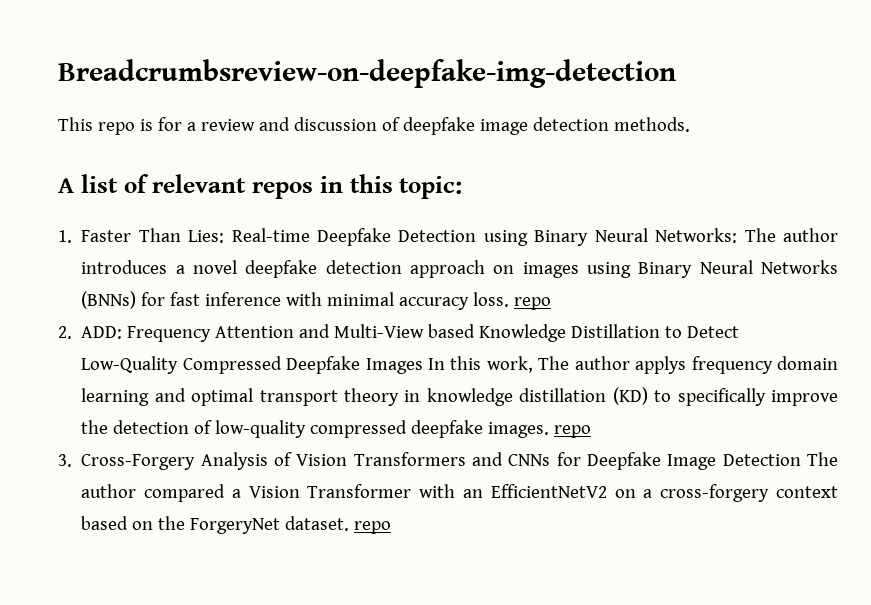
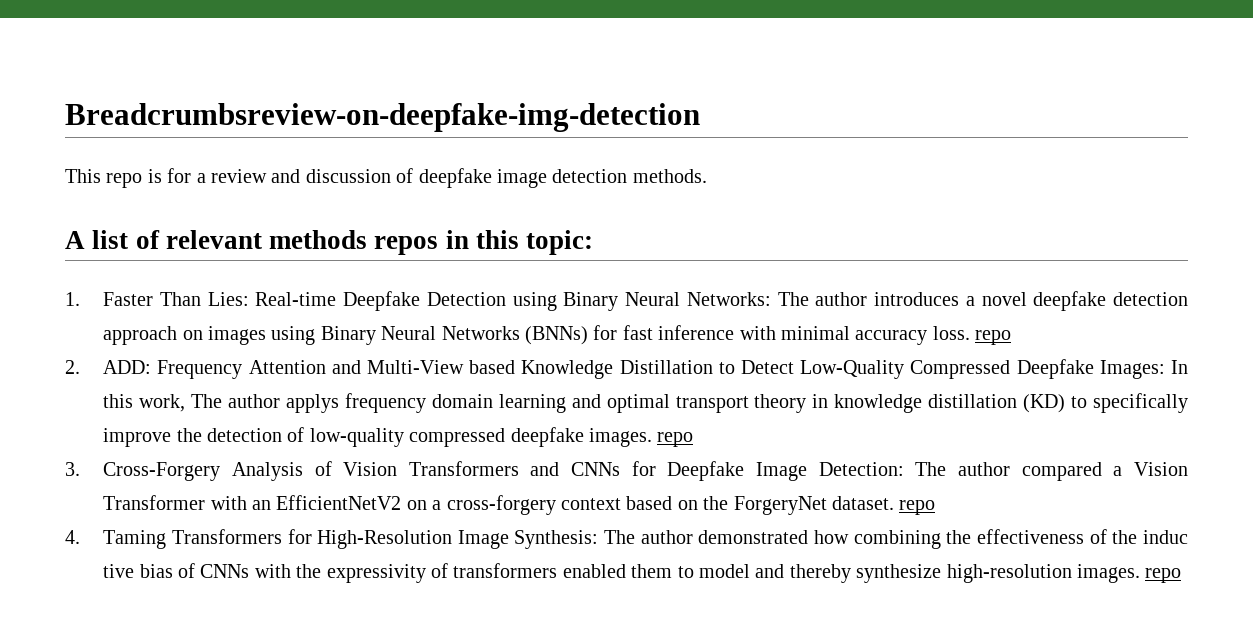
- A list of relevant repos in this topic:
+ A list of relevant methods repos in this topic:
- 2. ADD: Frequency Attention and Multi-View based Knowledge Distillation to Detect Low-Quality Compressed Deepfake Images In this work, The author applys frequency domain learning and optimal transport theory in knowledge distillation (KD) to specifically improve the detection of low-quality compressed deepfake images. repo
+ 2. ADD: Frequency Attention and Multi-View based Knowledge Distillation to Detect Low-Quality Compressed Deepfake Images: In this work, The author applys frequency domain learning and optimal transport theory in knowledge distillation (KD) to specifically improve the detection of low-quality compressed deepfake images. repo
- 3. Cross-Forgery Analysis of Vision Transformers and CNNs for Deepfake Image Detection The author compared a Vision Transformer with an EfficientNetV2 on a cross-forgery context based on the ForgeryNet dataset. repo
+ 3. Cross-Forgery Analysis of Vision Transformers and CNNs for Deepfake Image Detection: The author compared a Vision Transformer with an EfficientNetV2 on a cross-forgery context based on the ForgeryNet dataset. repo
+ 4. Taming Transformers for High-Resolution Image Synthesis: The author demonstrated how combining the effectiveness of the induc tive bias of CNNs with the expressivity of transformers enabled them to model and thereby synthesize high-resolution images. repo

